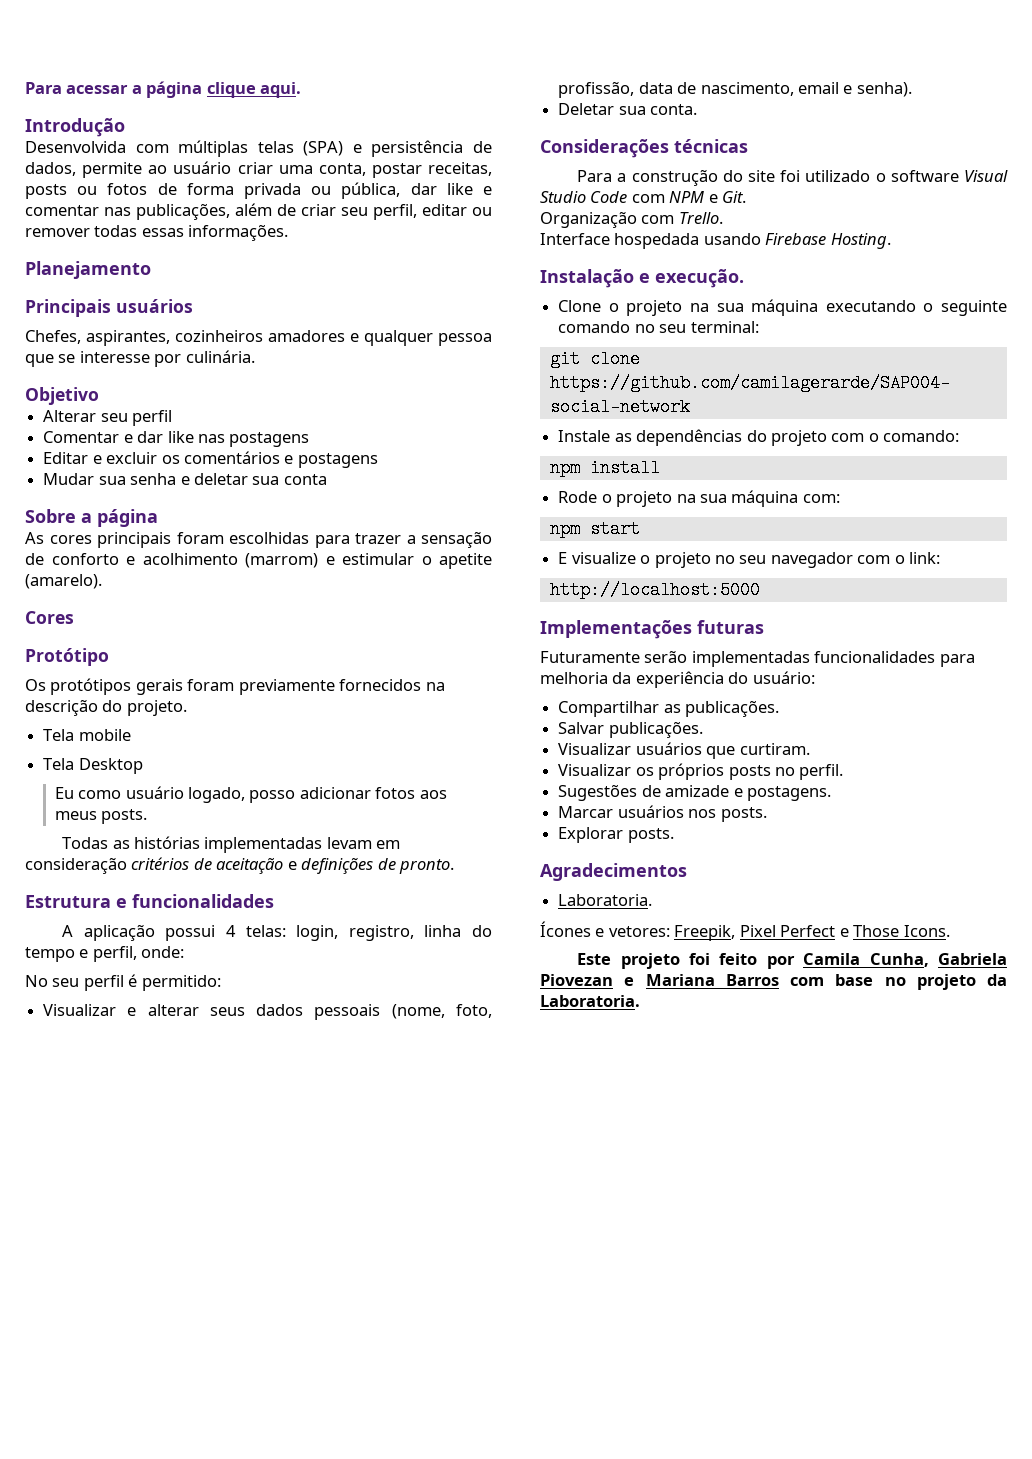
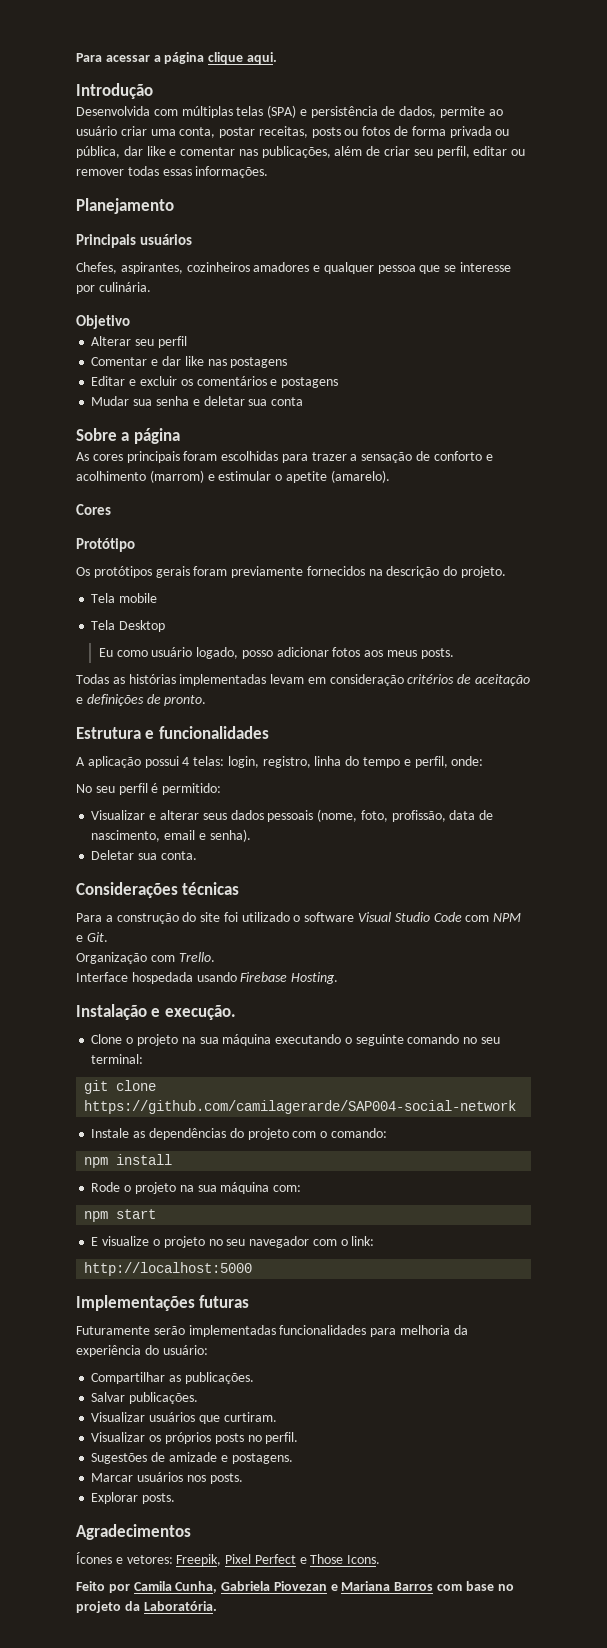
  Agradecimentos
- Laboratoria.
- Este projeto foi feito por Camila Cunha, Gabriela Piovezan e Mariana Barros com base no projeto da Laboratoria.
+ Feito por Camila Cunha, Gabriela Piovezan e Mariana Barros com base no projeto da Laboratória.

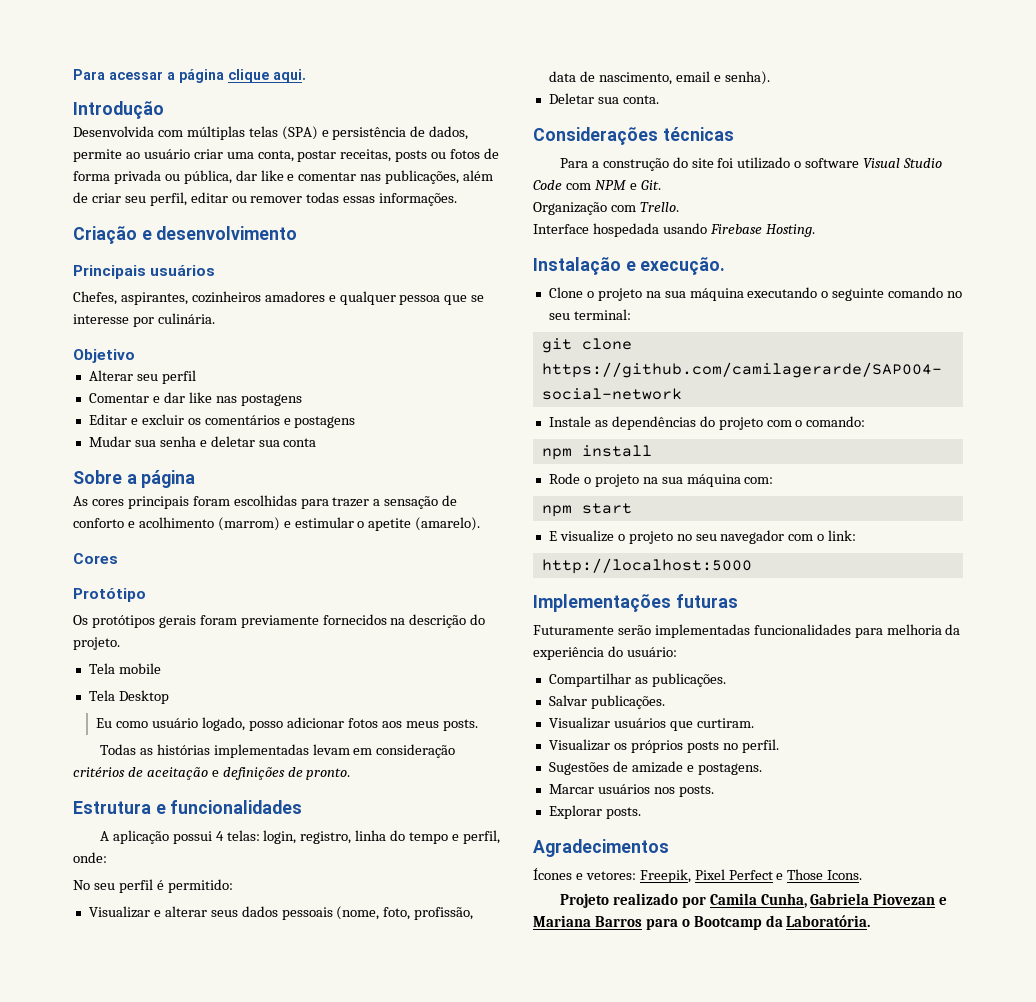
- Planejamento
+ Criação e desenvolvimento
- Feito por Camila Cunha, Gabriela Piovezan e Mariana Barros com base no projeto da Laboratória.
+ Projeto realizado por Camila Cunha, Gabriela Piovezan e Mariana Barros para o Bootcamp da Laboratória.

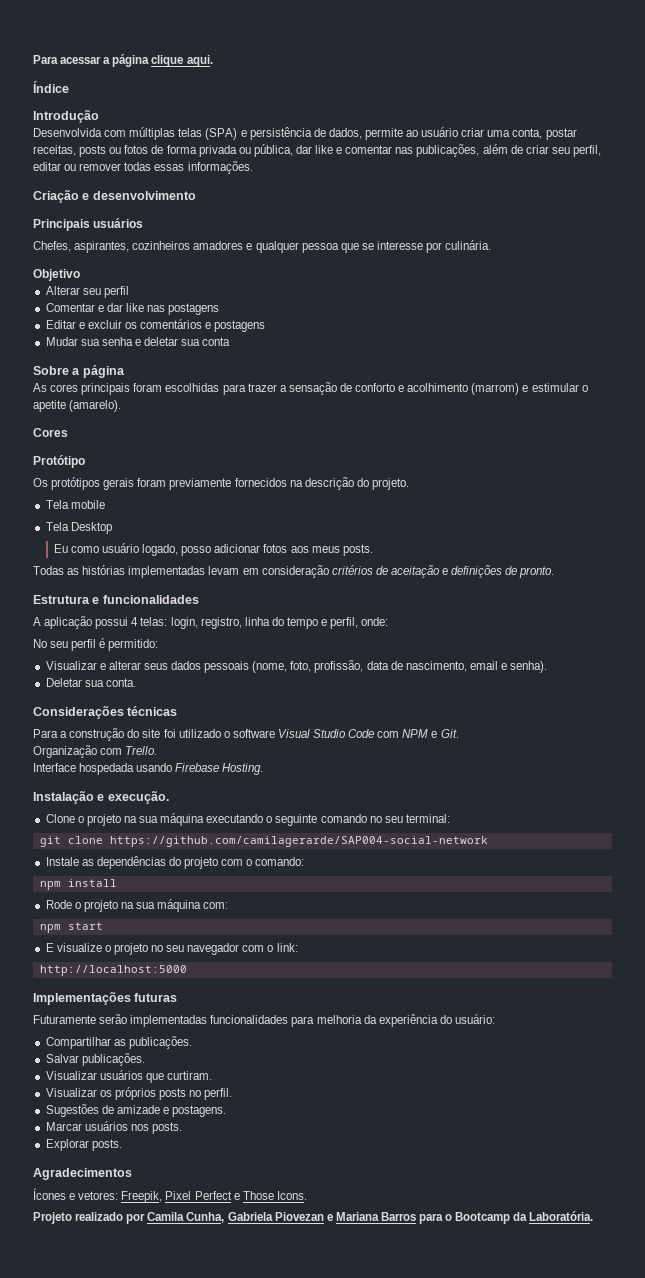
+ Índice

